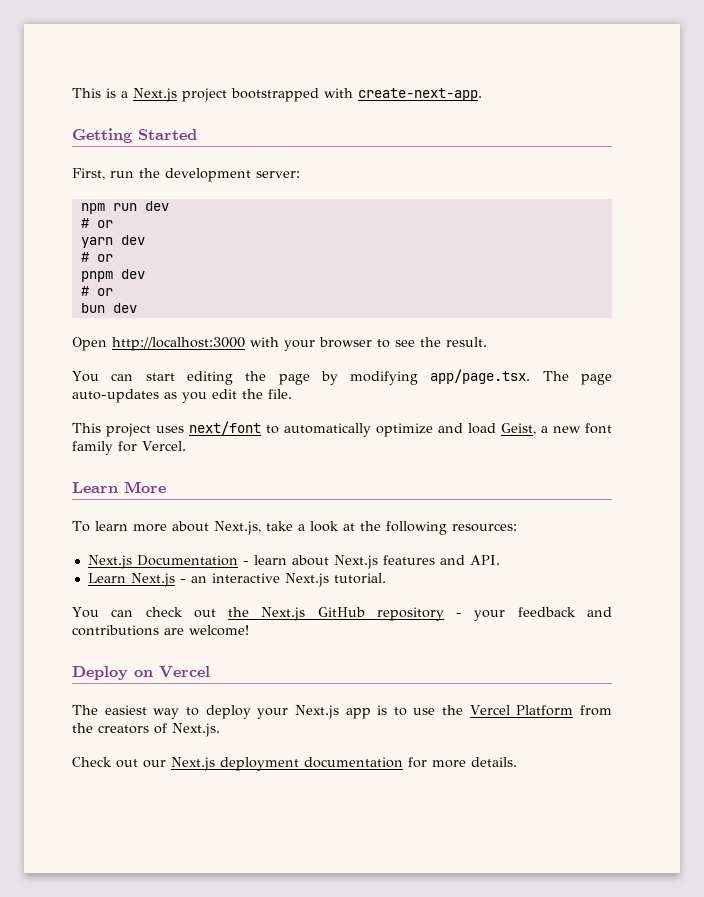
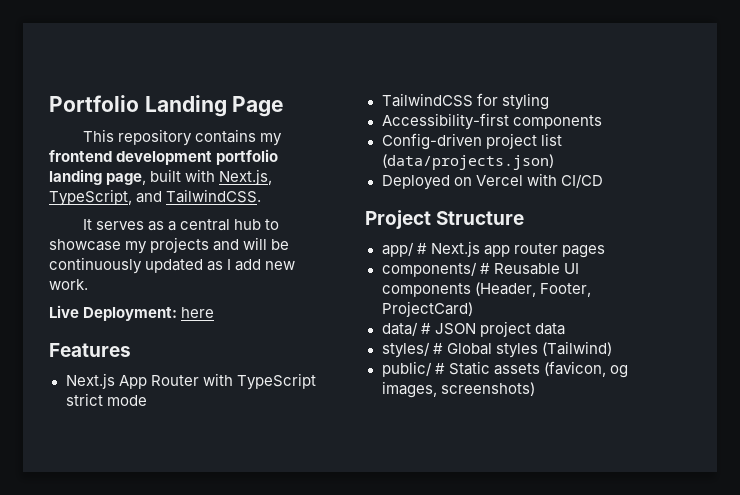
- This is a Next.js project bootstrapped with create-next-app.
- Getting Started
- First, run the development server:
- npm run dev
- # or
- yarn dev
- # or
- pnpm dev
- # or
- bun dev
- Open http://localhost:3000 with your browser to see the result.
- You can start editing the page by modifying app/page.tsx. The page auto-updates as you edit the file.
- This project uses next/font to automatically optimize and load Geist, a new font family for Vercel.
- Learn More
- To learn more about Next.js, take a look at the following resources:
- Next.js Documentation - learn about Next.js features and API.
- Learn Next.js - an interactive Next.js tutorial.
- You can check out the Next.js GitHub repository - your feedback and contributions are welcome!
- Deploy on Vercel
- The easiest way to deploy your Next.js app is to use the Vercel Platform from the creators of Next.js.
- Check out our Next.js deployment documentation for more details.
+ Portfolio Landing Page
+ This repository contains my frontend development portfolio landing page, built with Next.js, TypeScript, and TailwindCSS.
+ It serves as a central hub to showcase my projects and will be continuously updated as I add new work.
+ Live Deployment: here
+ Features
+ Next.js App Router with TypeScript strict mode
+ TailwindCSS for styling
+ Accessibility-first components
+ Config-driven project list (data/projects.json)
+ Deployed on Vercel with CI/CD
+ Project Structure
+ app/ # Next.js app router pages
+ components/ # Reusable UI components (Header, Footer, ProjectCard)
+ data/ # JSON project data
+ styles/ # Global styles (Tailwind)
+ public/ # Static assets (favicon, og images, screenshots)

